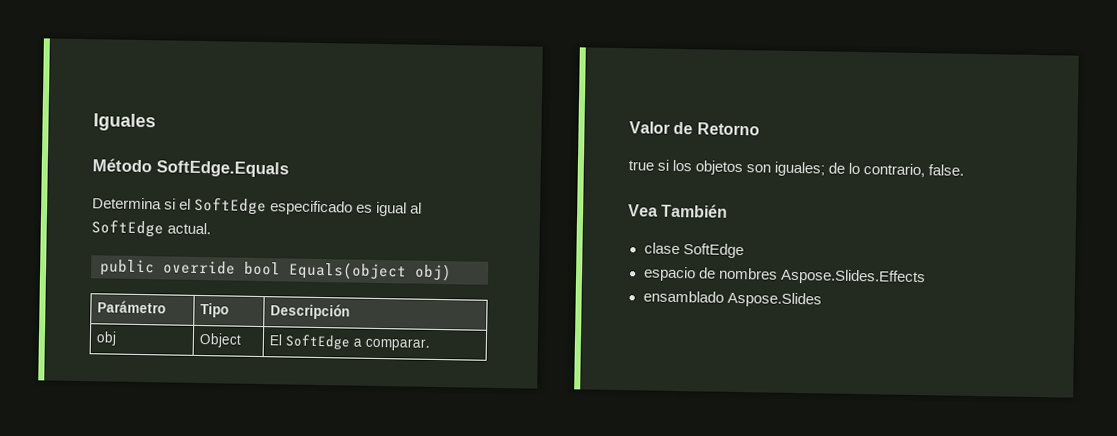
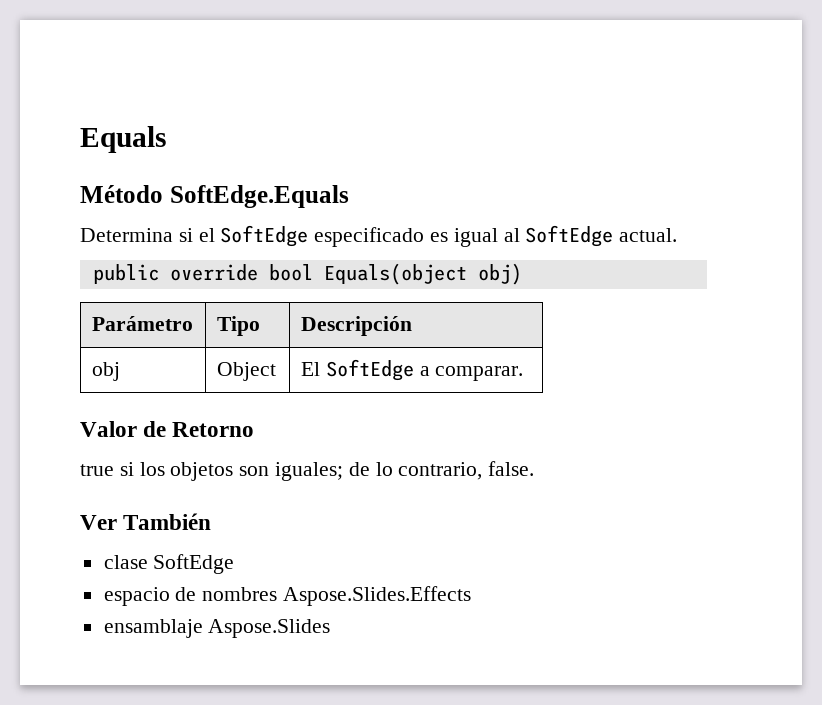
- Iguales
+ Equals
- Vea También
+ Ver También
- ensamblado Aspose.Slides
+ ensamblaje Aspose.Slides

